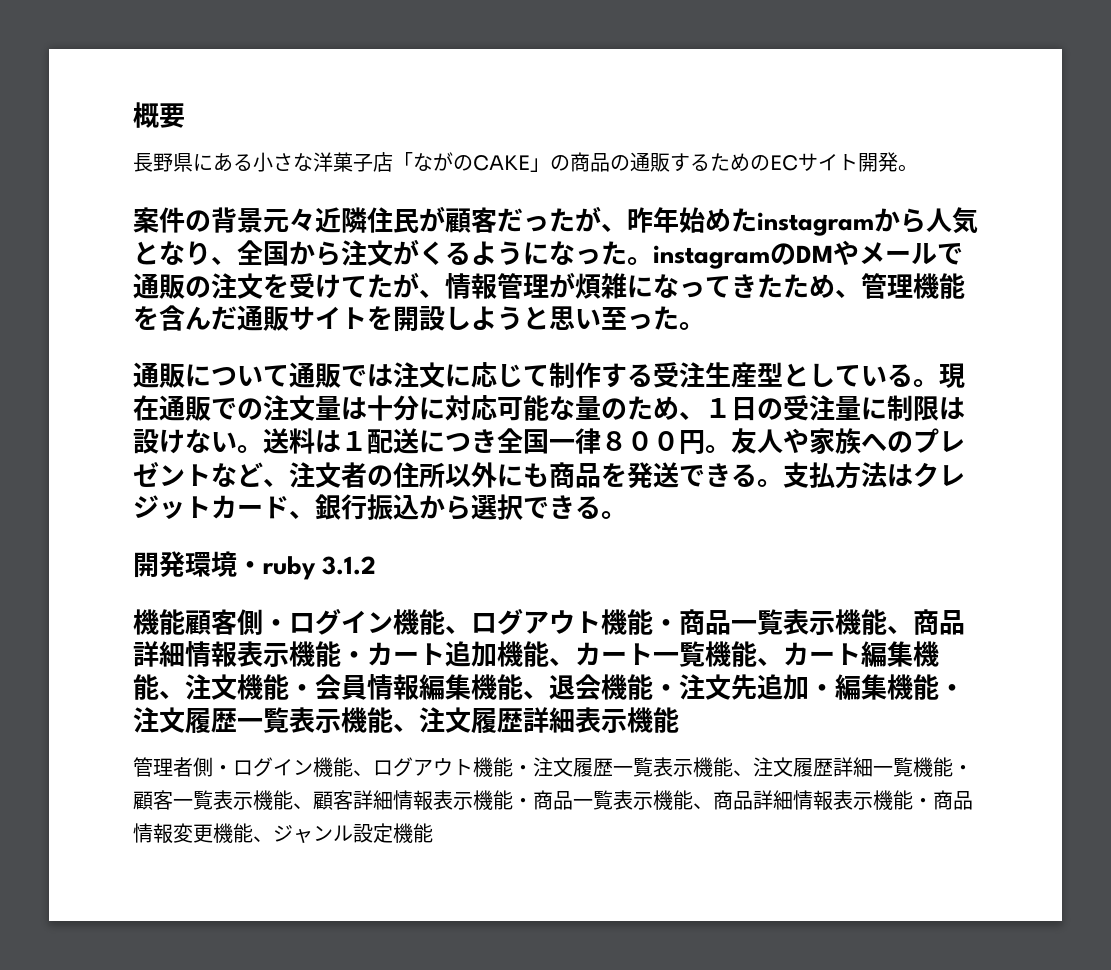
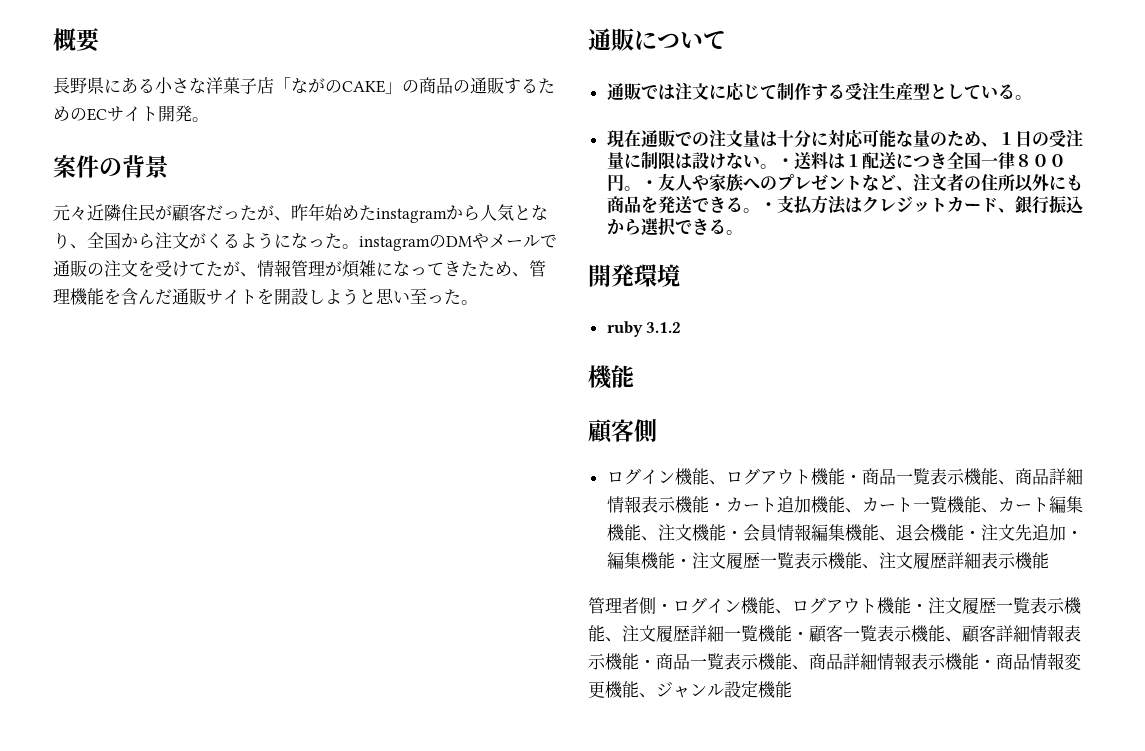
- 案件の背景元々近隣住民が顧客だったが、昨年始めたinstagramから人気となり、全国から注文がくるようになった。instagramのDMやメールで通販の注文を受けてたが、情報管理が煩雑になってきたため、管理機能を含んだ通販サイトを開設しようと思い至った。
+ 案件の背景
+ 元々近隣住民が顧客だったが、昨年始めたinstagramから人気となり、全国から注文がくるようになった。instagramのDMやメールで通販の注文を受けてたが、情報管理が煩雑になってきたため、管理機能を含んだ通販サイトを開設しようと思い至った。
- 通販について通販では注文に応じて制作する受注生産型としている。現在通販での注文量は十分に対応可能な量のため、１日の受注量に制限は設けない。
+ 通販について
+ 通販では注文に応じて制作する受注生産型としている。
+ 現在通販での注文量は十分に対応可能な量のため、１日の受注量に制限は設けない。
- 送料は１配送につき全国一律８００円。
+ ・送料は１配送につき全国一律８００円。
- 友人や家族へのプレゼントなど、注文者の住所以外にも商品を発送できる。
+ ・友人や家族へのプレゼントなど、注文者の住所以外にも商品を発送できる。
- 支払方法はクレジットカード、銀行振込から選択できる。
+ ・支払方法はクレジットカード、銀行振込から選択できる。
- 開発環境・ruby 3.1.2
- 機能顧客側・ログイン機能、ログアウト機能・商品一覧表示機能、商品詳細情報表示機能・カート追加機能、カート一覧機能、カート編集機能、注文機能・会員情報編集機能、退会機能・注文先追加・編集機能・注文履歴一覧表示機能、注文履歴詳細表示機能
+ 開発環境
+ ruby 3.1.2
+ 機能
+ 顧客側
+ ログイン機能、ログアウト機能・商品一覧表示機能、商品詳細情報表示機能・カート追加機能、カート一覧機能、カート編集機能、注文機能・会員情報編集機能、退会機能・注文先追加・編集機能・注文履歴一覧表示機能、注文履歴詳細表示機能

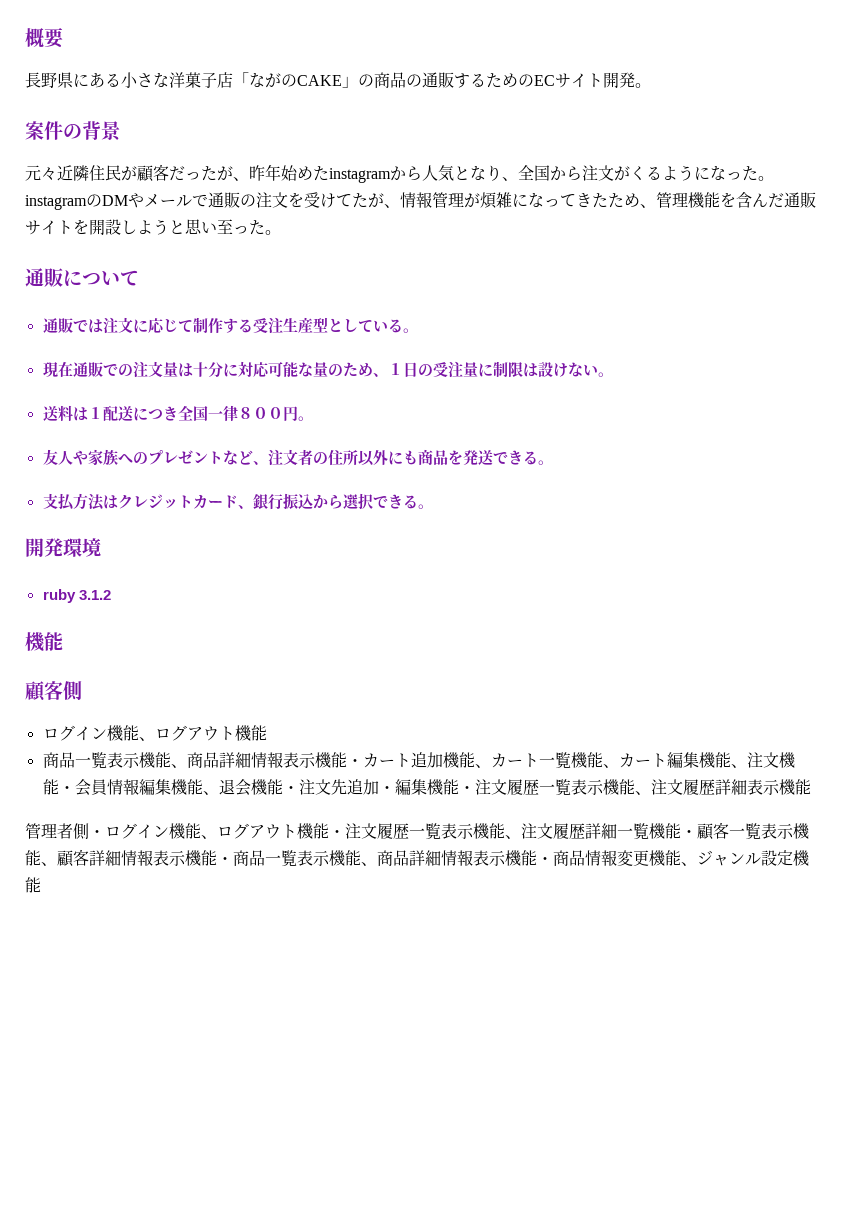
- 現在通販での注文量は十分に対応可能な量のため、１日の受注量に制限は設けない。・送料は１配送につき全国一律８００円。・友人や家族へのプレゼントなど、注文者の住所以外にも商品を発送できる。・支払方法はクレジットカード、銀行振込から選択できる。
+ 現在通販での注文量は十分に対応可能な量のため、１日の受注量に制限は設けない。
+ 送料は１配送につき全国一律８００円。
+ 友人や家族へのプレゼントなど、注文者の住所以外にも商品を発送できる。
+ 支払方法はクレジットカード、銀行振込から選択できる。
  顧客側
- ログイン機能、ログアウト機能・商品一覧表示機能、商品詳細情報表示機能・カート追加機能、カート一覧機能、カート編集機能、注文機能・会員情報編集機能、退会機能・注文先追加・編集機能・注文履歴一覧表示機能、注文履歴詳細表示機能
+ ログイン機能、ログアウト機能
+ 商品一覧表示機能、商品詳細情報表示機能・カート追加機能、カート一覧機能、カート編集機能、注文機能・会員情報編集機能、退会機能・注文先追加・編集機能・注文履歴一覧表示機能、注文履歴詳細表示機能

